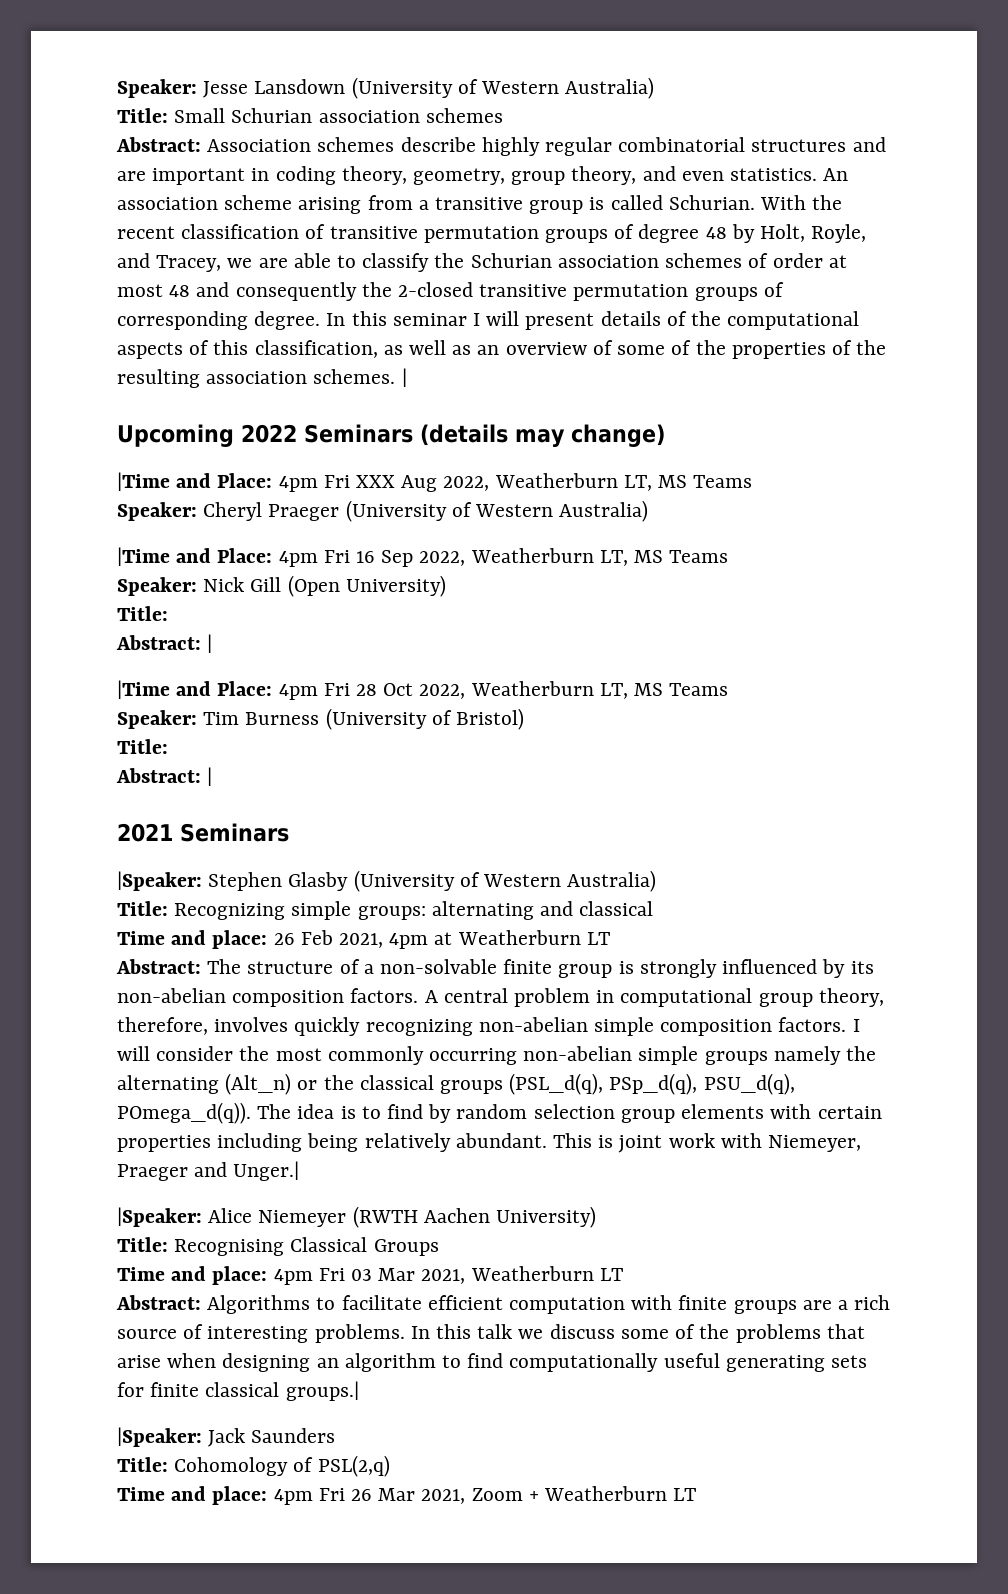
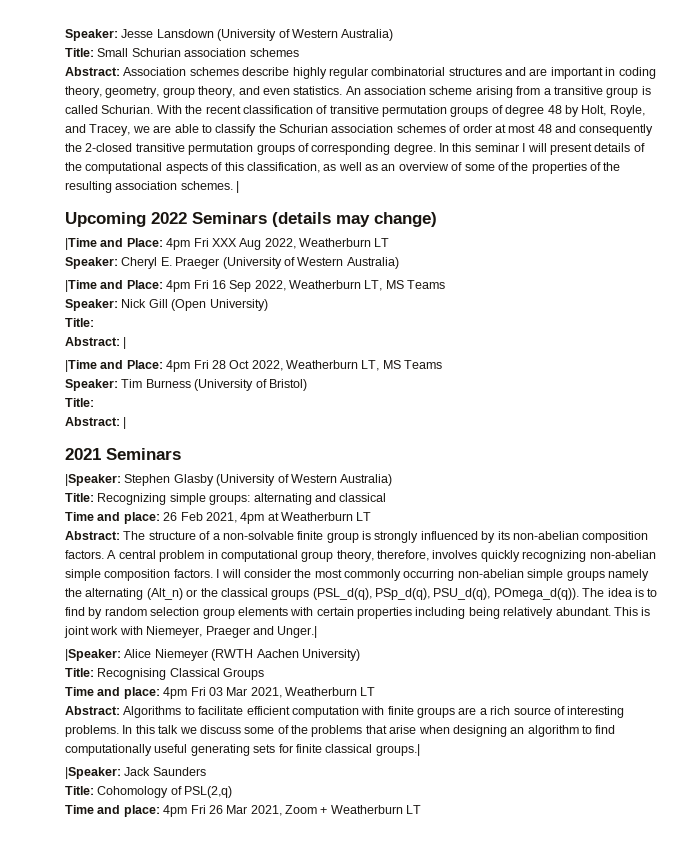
- |Time and Place: 4pm Fri XXX Aug 2022, Weatherburn LT, MS Teams
+ |Time and Place: 4pm Fri XXX Aug 2022, Weatherburn LT
- Speaker: Cheryl Praeger (University of Western Australia)
+ Speaker: Cheryl E. Praeger (University of Western Australia)

